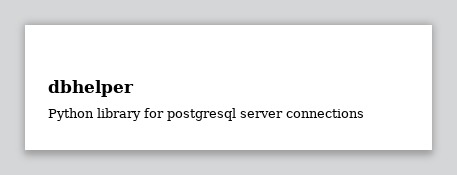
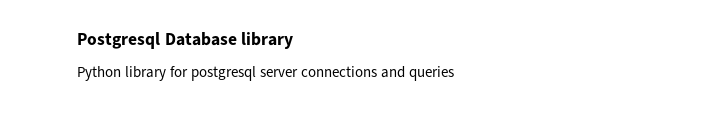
- dbhelper
+ Postgresql Database library
- Python library for postgresql server connections
+ Python library for postgresql server connections and queries

